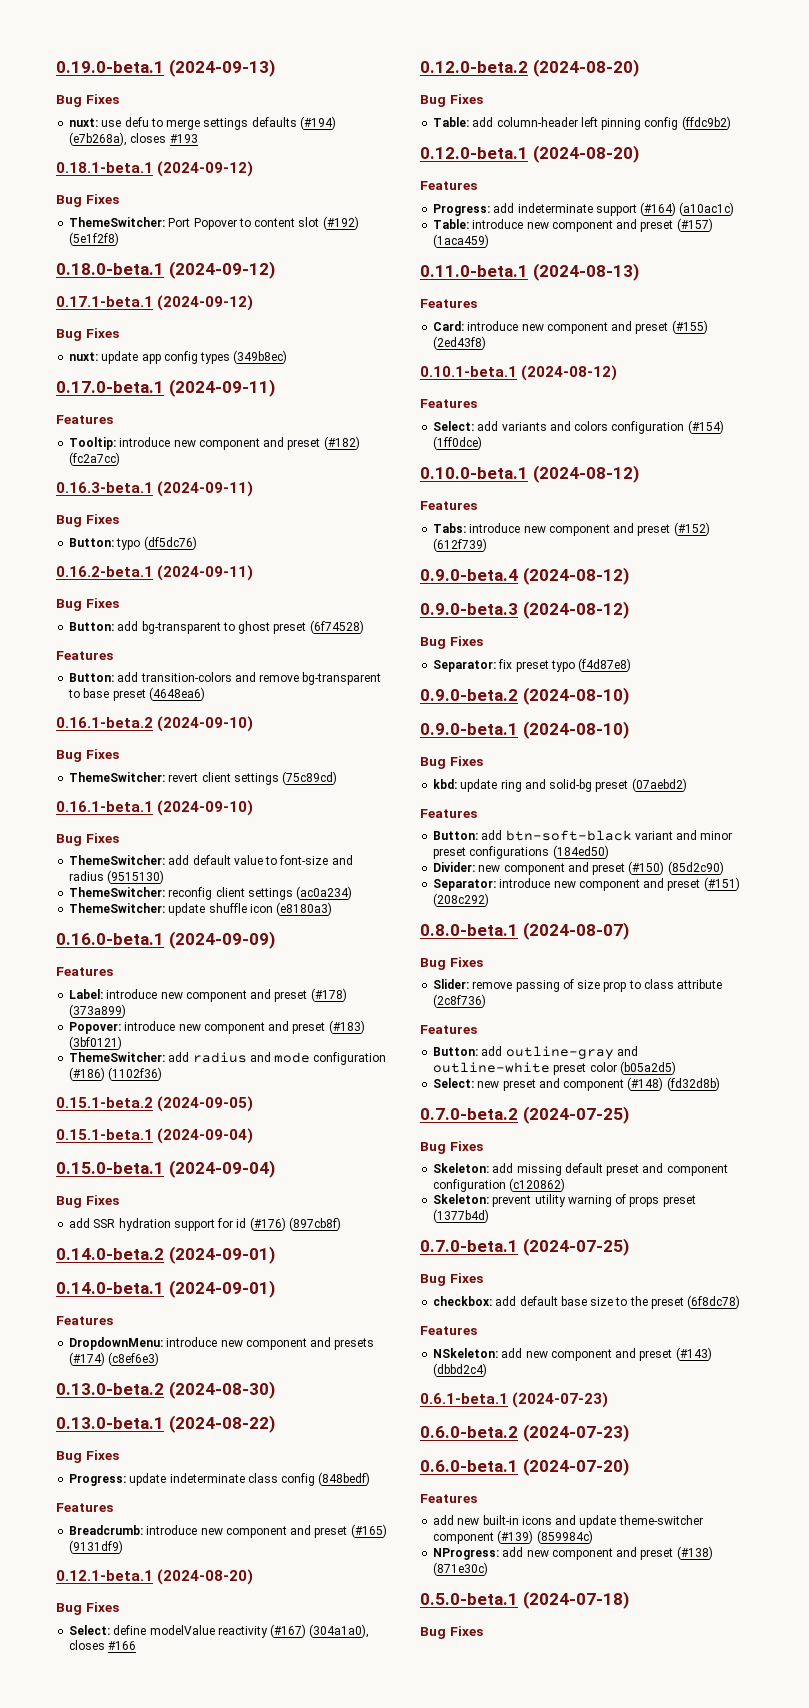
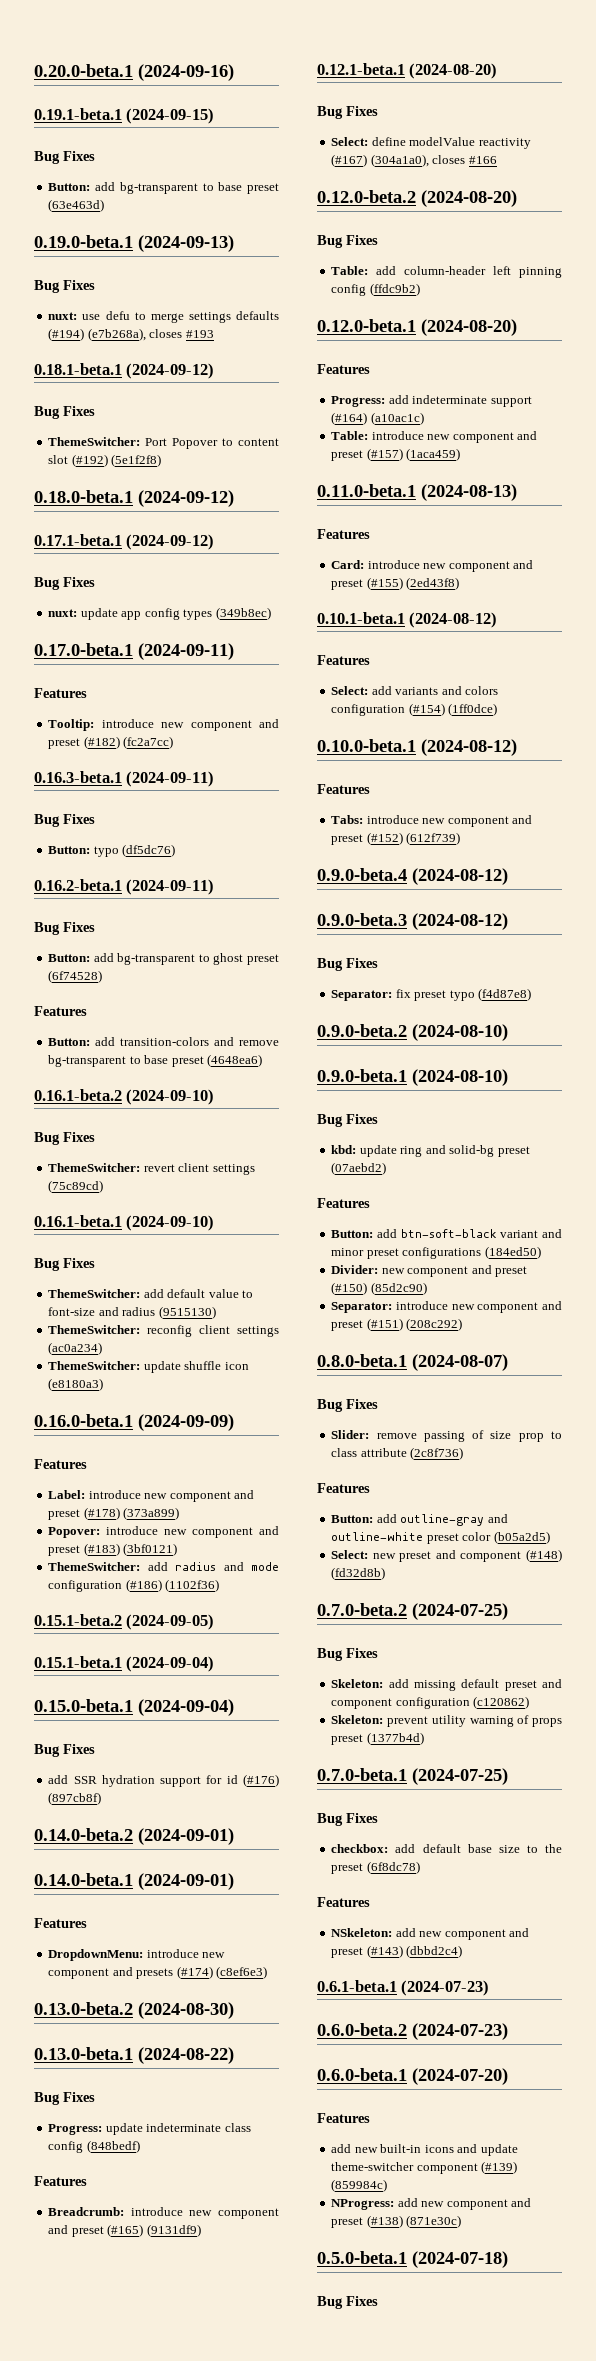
+ 0.20.0-beta.1 (2024-09-16)
+ 0.19.1-beta.1 (2024-09-15)
+ Bug Fixes
+ Button: add bg-transparent to base preset (63e463d)

